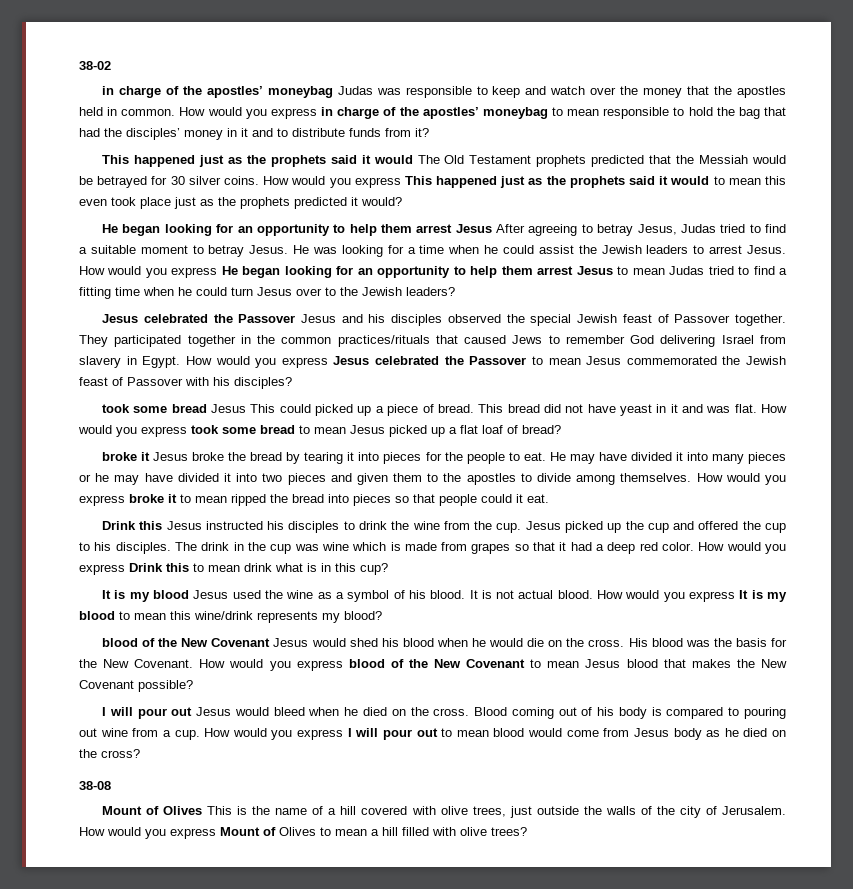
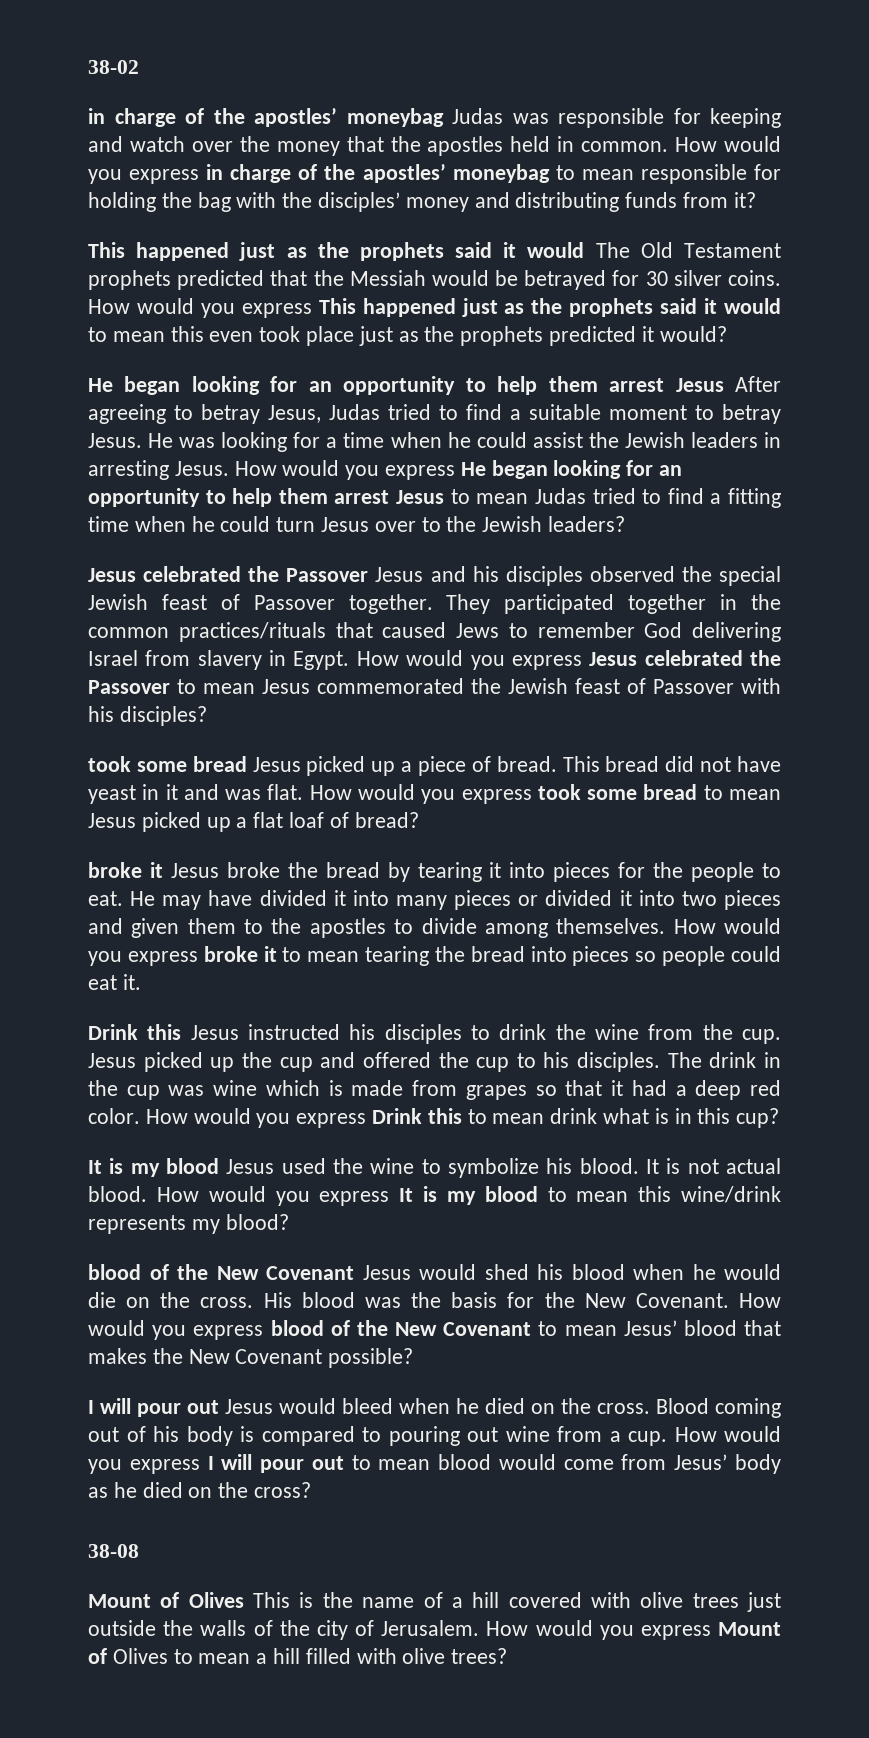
- in charge of the apostles’ moneybag Judas was responsible to keep and watch over the money that the apostles held in common.
+ in charge of the apostles’ moneybag Judas was responsible for keeping and watch over the money that the apostles held in common.
- How would you express in charge of the apostles’ moneybag to mean responsible to hold the bag that had the disciples’ money in it and to distribute funds from it?
+ How would you express in charge of the apostles’ moneybag to mean responsible for holding the bag with the disciples’ money and distributing funds from it?
- He was looking for a time when he could assist the Jewish leaders to arrest Jesus.
+ He was looking for a time when he could assist the Jewish leaders in arresting Jesus.
- took some bread Jesus This could picked up a piece of bread.
+ took some bread Jesus picked up a piece of bread.
- He may have divided it into many pieces or he may have divided it into two pieces and given them to the apostles to divide among themselves.
+ He may have divided it into many pieces or divided it into two pieces and given them to the apostles to divide among themselves.
- How would you express broke it to mean ripped the bread into pieces so that people could it eat.
+ How would you express broke it to mean tearing the bread into pieces so people could eat it.
- It is my blood Jesus used the wine as a symbol of his blood.
+ It is my blood Jesus used the wine to symbolize his blood.
- How would you express blood of the New Covenant to mean Jesus blood that makes the New Covenant possible?
+ How would you express blood of the New Covenant to mean Jesus’ blood that makes the New Covenant possible?
- How would you express I will pour out to mean blood would come from Jesus body as he died on the cross?
+ How would you express I will pour out to mean blood would come from Jesus’ body as he died on the cross?
- Mount of Olives This is the name of a hill covered with olive trees, just outside the walls of the city of Jerusalem.
+ Mount of Olives This is the name of a hill covered with olive trees just outside the walls of the city of Jerusalem.

